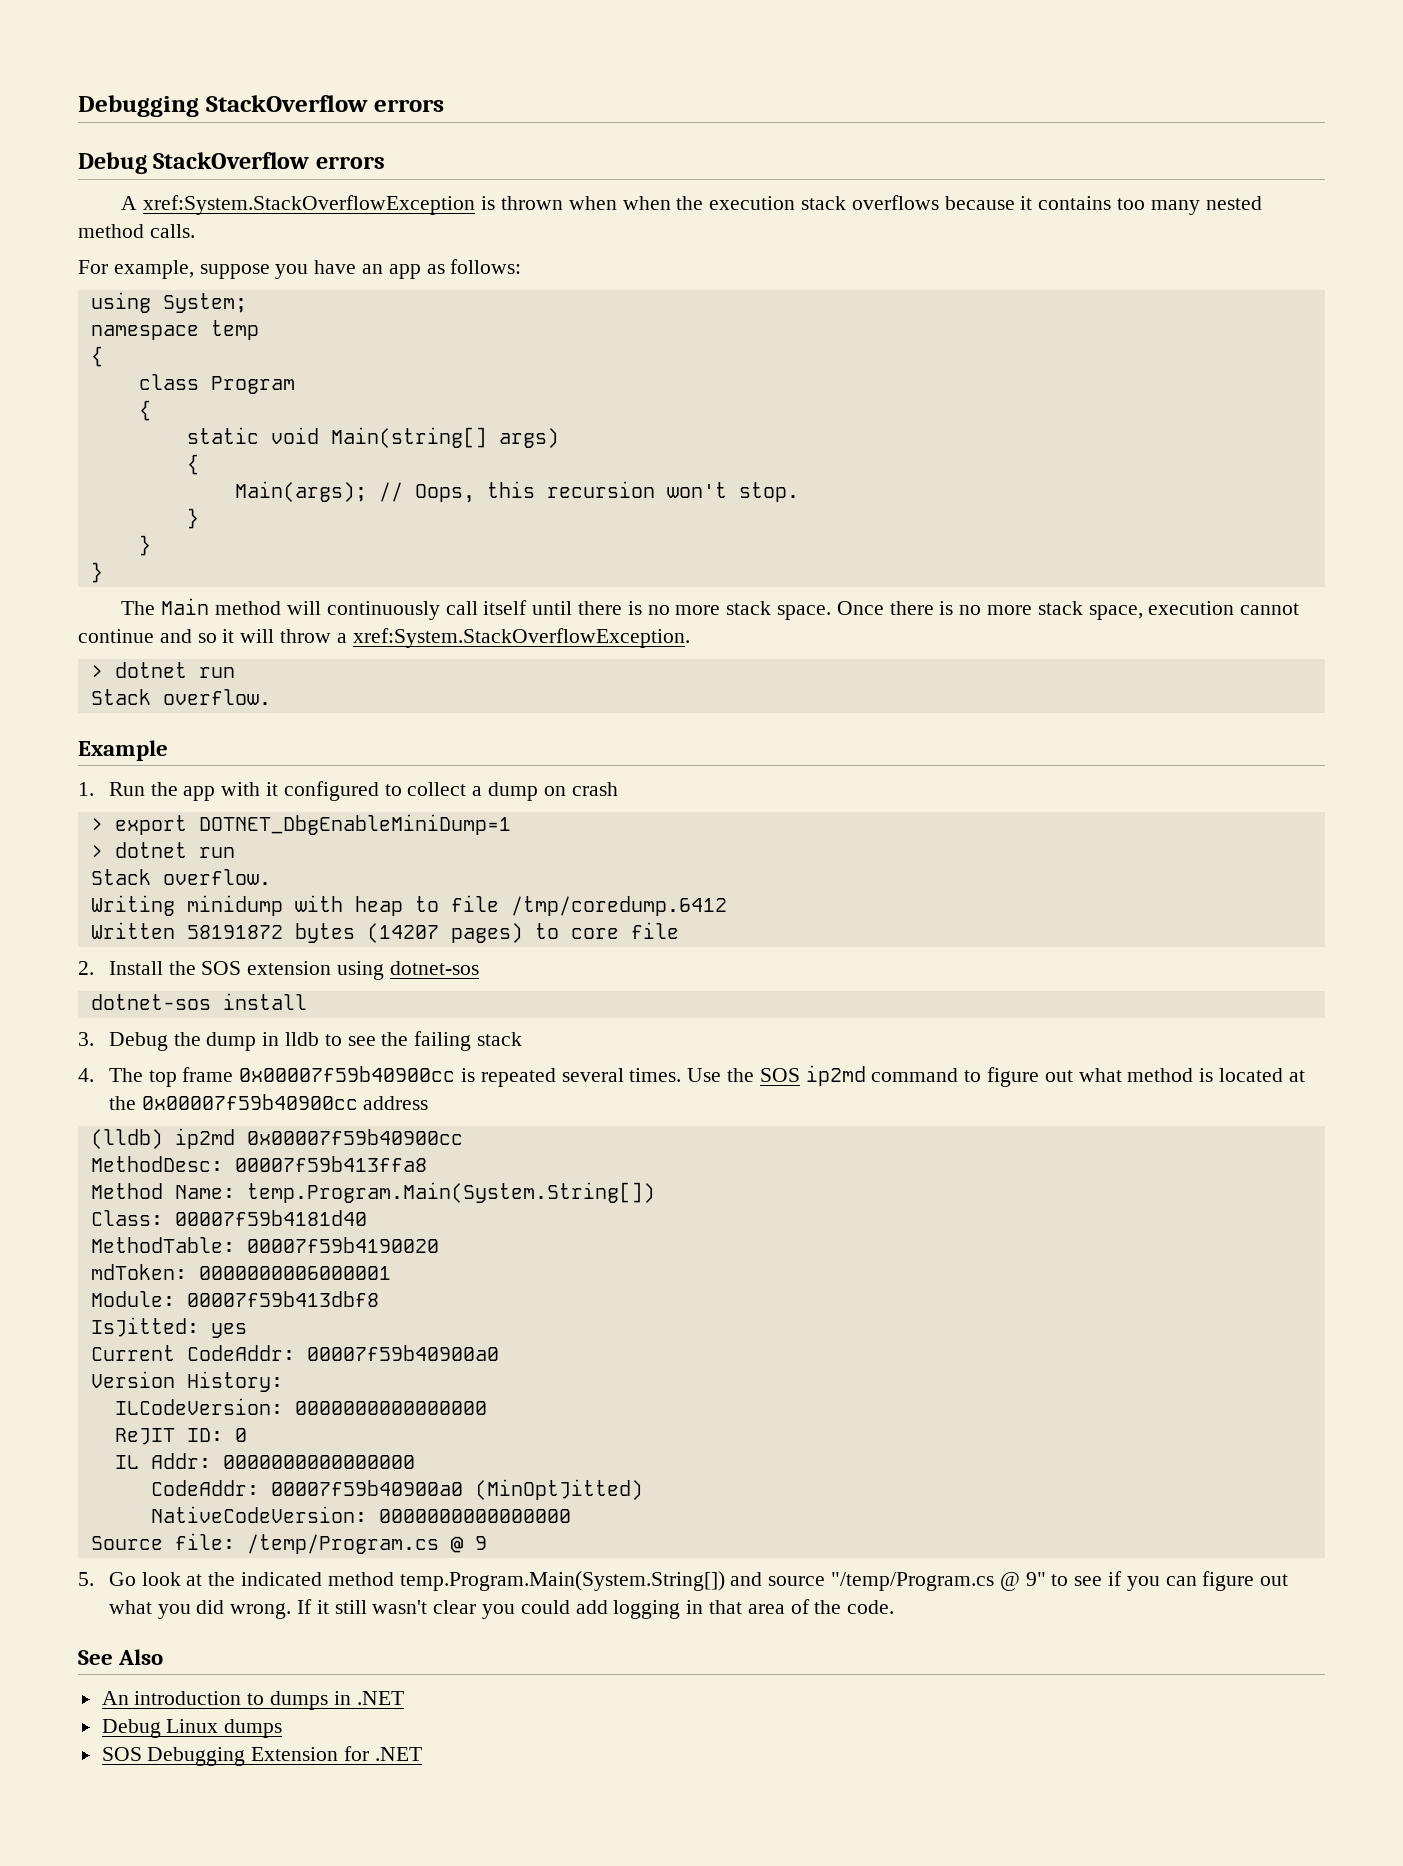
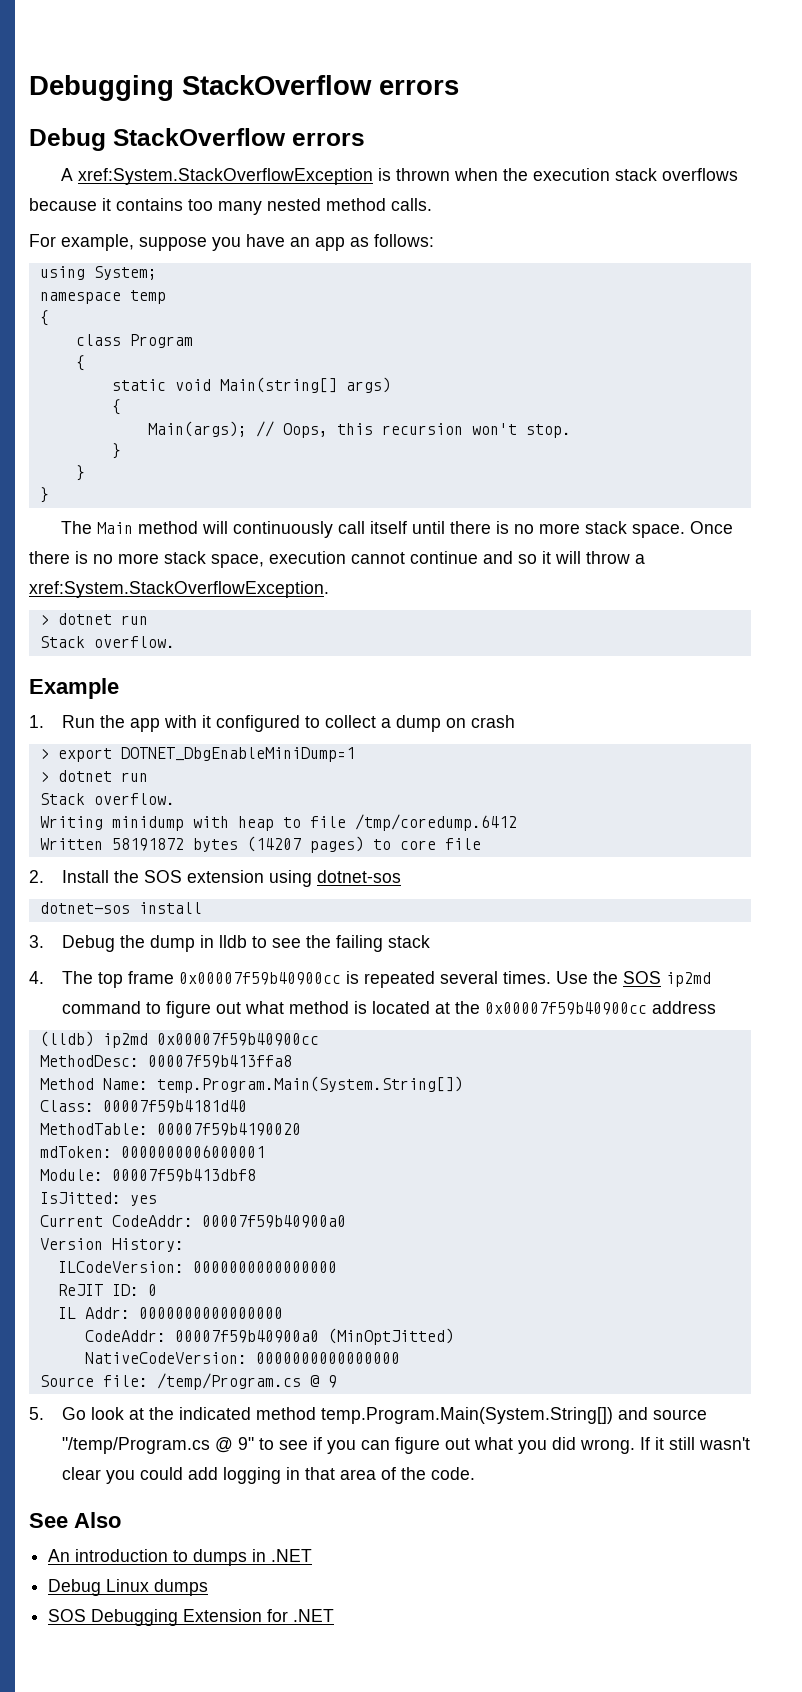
- A xref:System.StackOverflowException is thrown when when the execution stack overflows because it contains too many nested method calls.
+ A xref:System.StackOverflowException is thrown when the execution stack overflows because it contains too many nested method calls.

